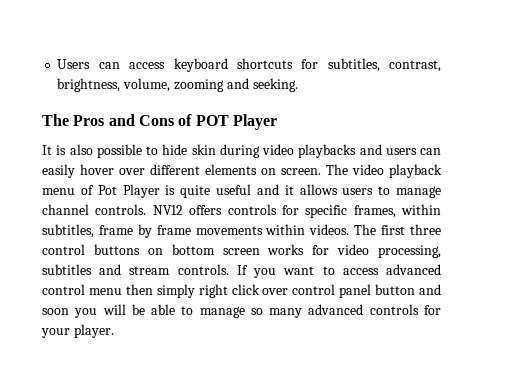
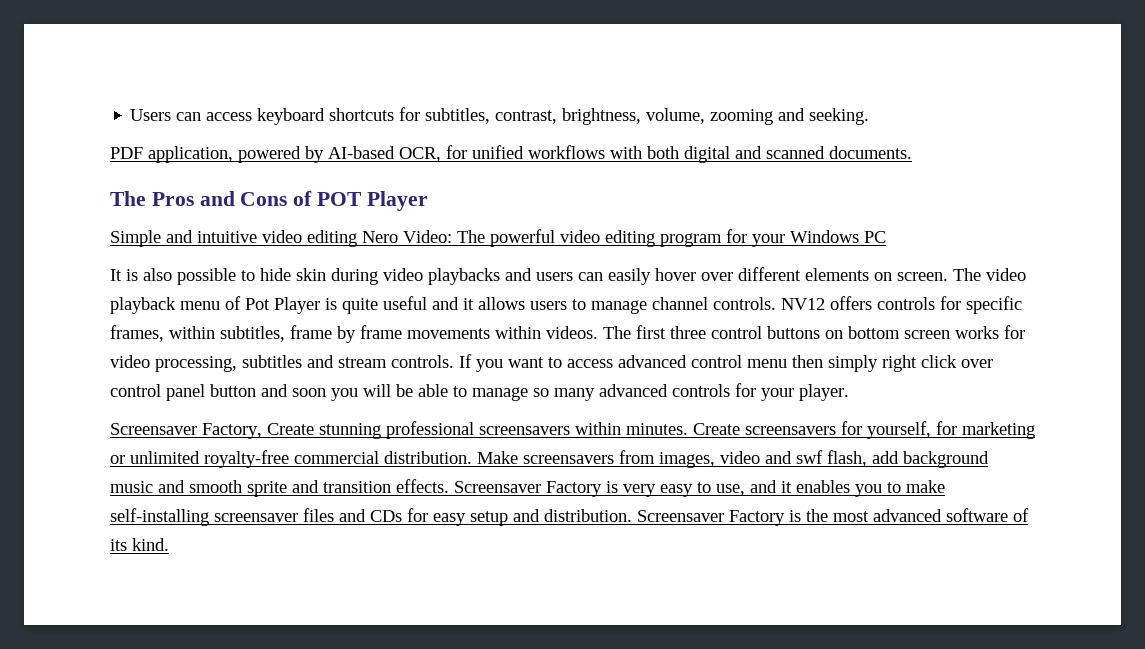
+ PDF application, powered by AI-based OCR, for unified workflows with both digital and scanned documents.
+ Simple and intuitive video editing Nero Video: The powerful video editing program for your Windows PC
+ Screensaver Factory, Create stunning professional screensavers within minutes. Create screensavers for yourself, for marketing or unlimited royalty-free commercial distribution. Make screensavers from images, video and swf flash, add background music and smooth sprite and transition effects. Screensaver Factory is very easy to use, and it enables you to make self-installing screensaver files and CDs for easy setup and distribution. Screensaver Factory is the most advanced software of its kind.

